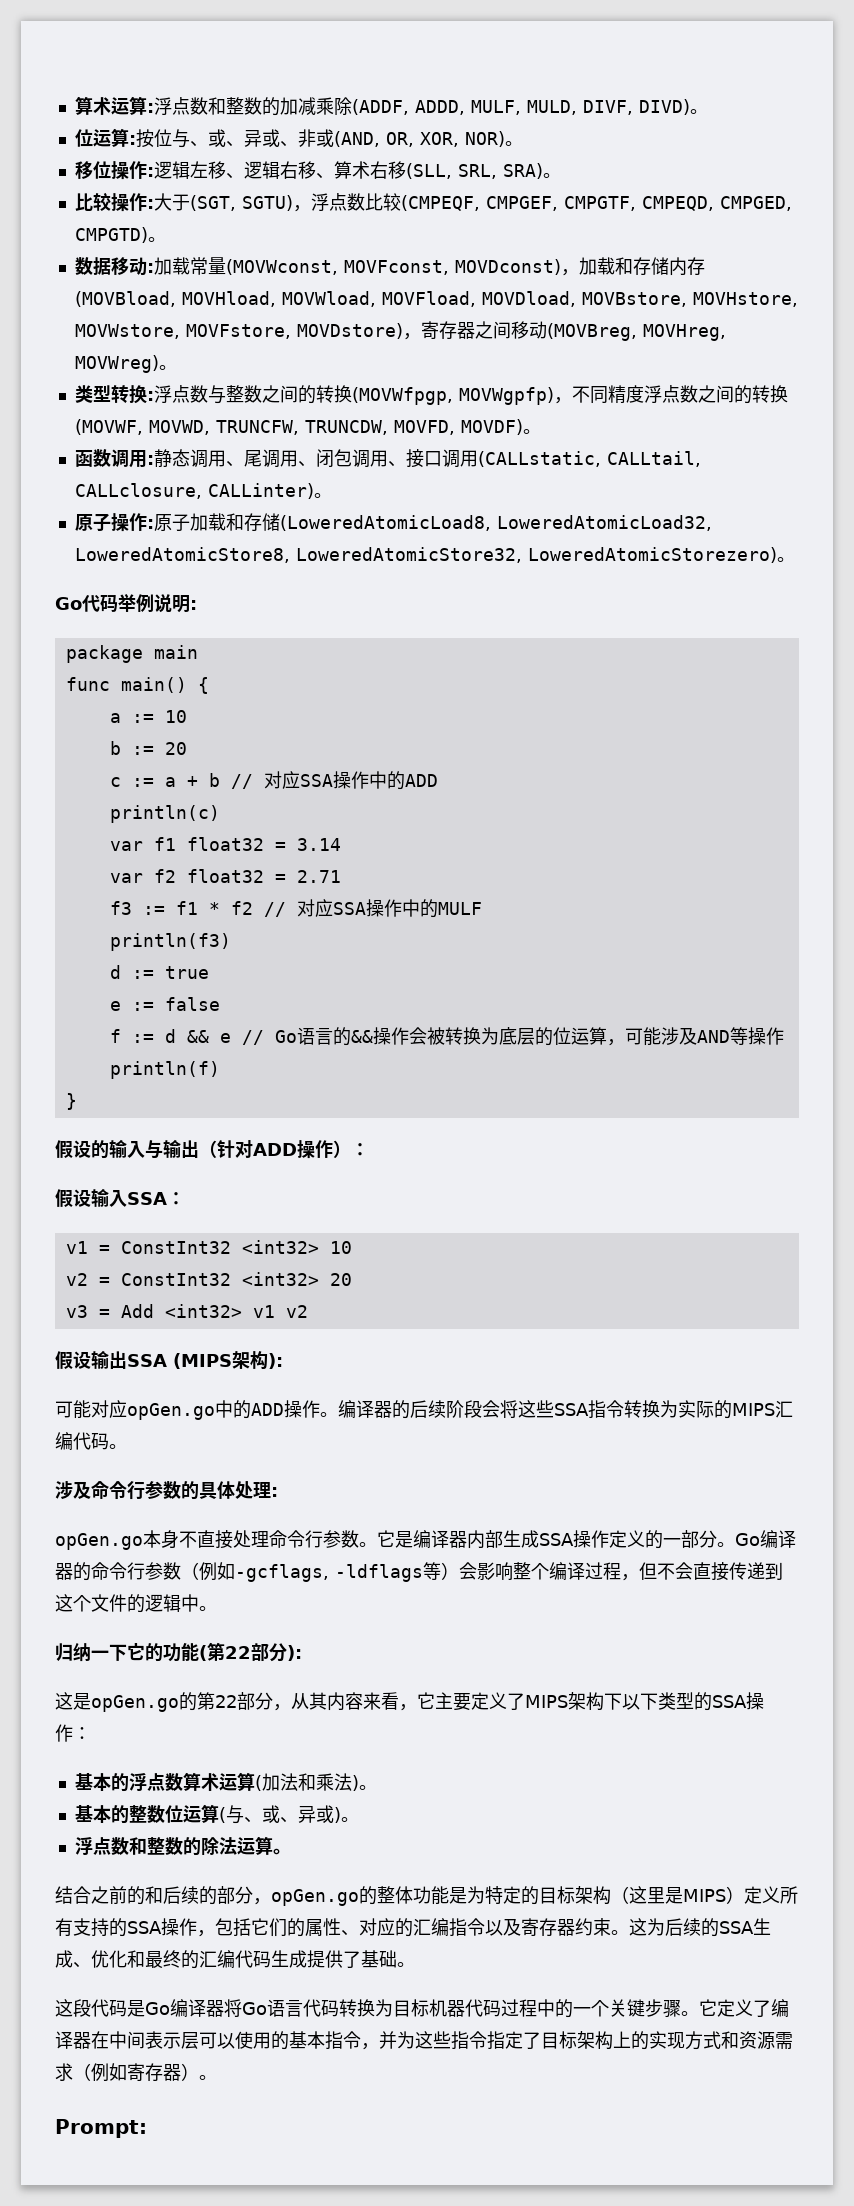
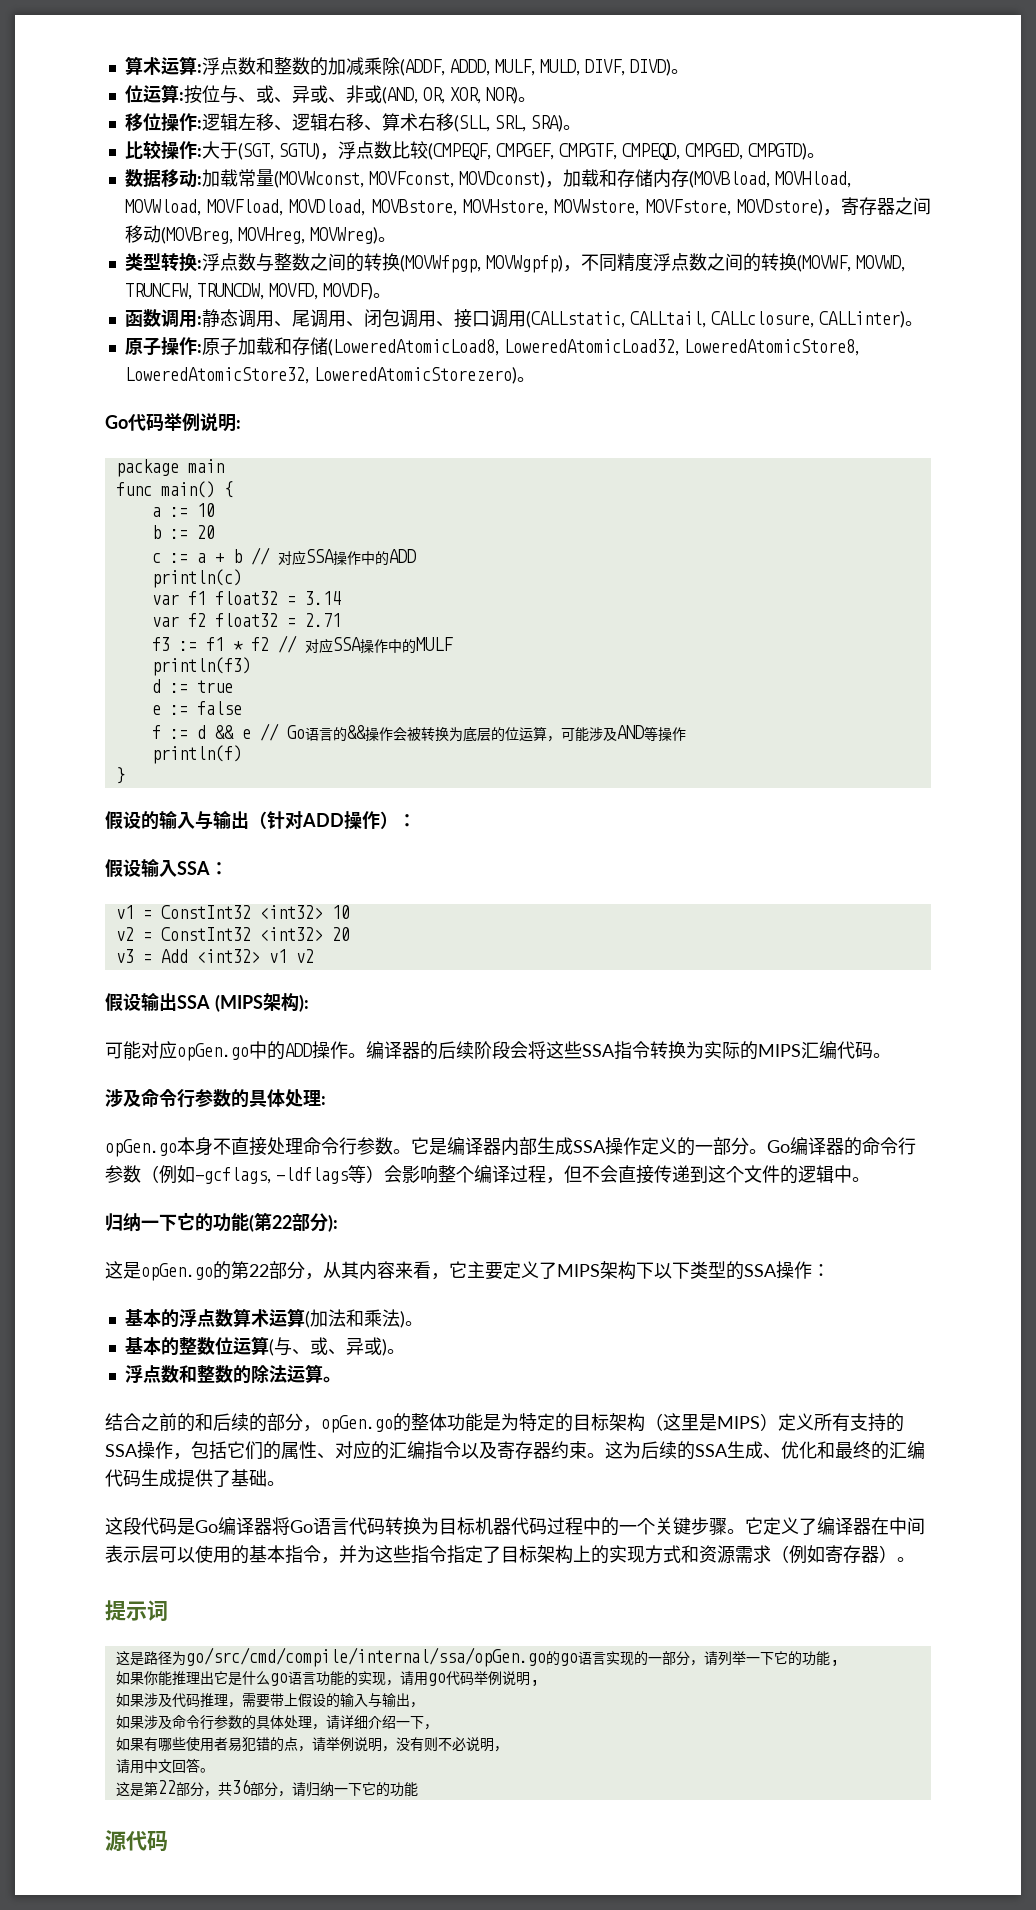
- Prompt:
+ 提示词
+ 这是路径为go/src/cmd/compile/internal/ssa/opGen.go的go语言实现的一部分，请列举一下它的功能,
+ 如果你能推理出它是什么go语言功能的实现，请用go代码举例说明,
+ 如果涉及代码推理，需要带上假设的输入与输出，
+ 如果涉及命令行参数的具体处理，请详细介绍一下，
+ 如果有哪些使用者易犯错的点，请举例说明，没有则不必说明，
+ 请用中文回答。
+ 这是第22部分，共36部分，请归纳一下它的功能
+ 源代码

